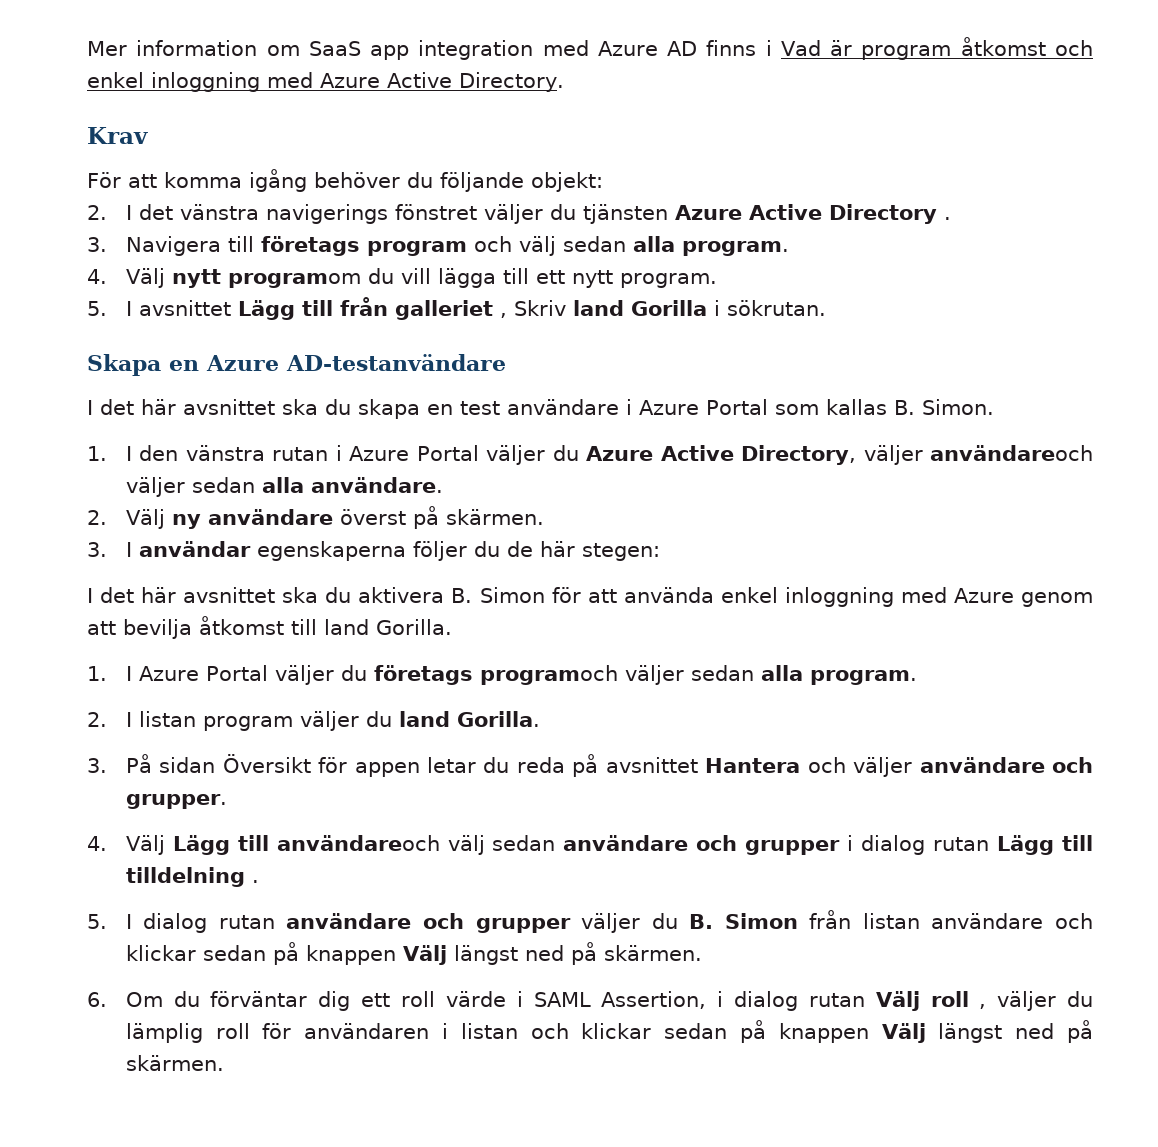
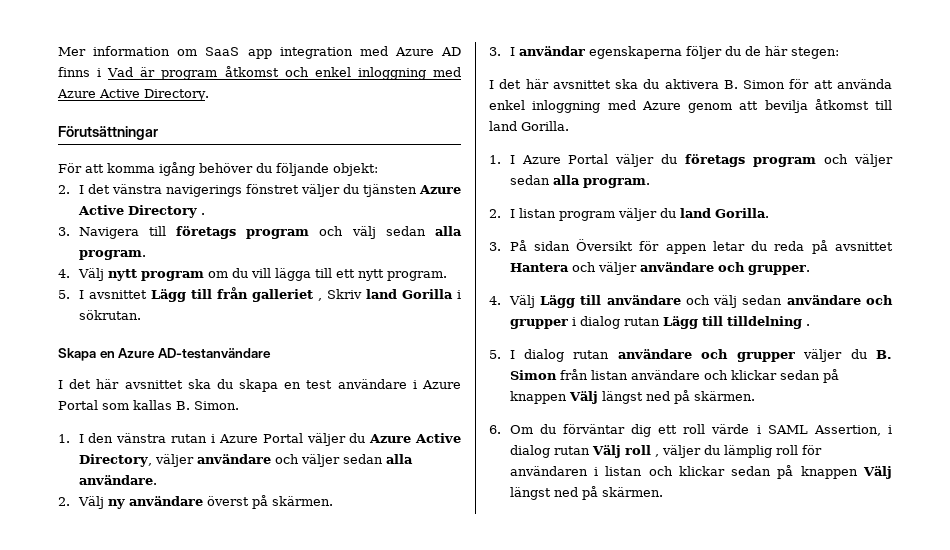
- Krav
+ Förutsättningar
- 4. Välj nytt programom du vill lägga till ett nytt program.
+ 4. Välj nytt program om du vill lägga till ett nytt program.
- 1. I den vänstra rutan i Azure Portal väljer du Azure Active Directory, väljer användareoch väljer sedan alla användare.
+ 1. I den vänstra rutan i Azure Portal väljer du Azure Active Directory, väljer användare och väljer sedan alla användare.
- 1. I Azure Portal väljer du företags programoch väljer sedan alla program.
+ 1. I Azure Portal väljer du företags program och väljer sedan alla program.
- 4. Välj Lägg till användareoch välj sedan användare och grupper i dialog rutan Lägg till tilldelning .
+ 4. Välj Lägg till användare och välj sedan användare och grupper i dialog rutan Lägg till tilldelning .

